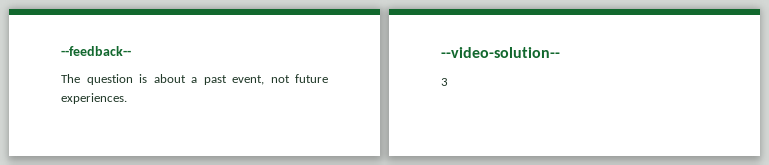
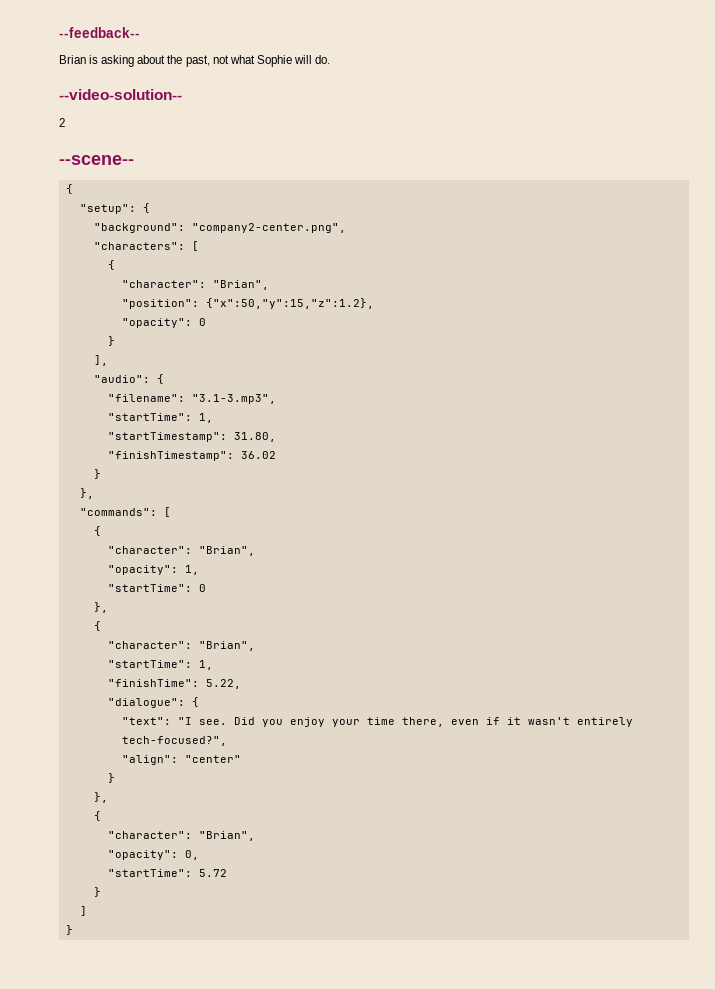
- The question is about a past event, not future experiences.
+ Brian is asking about the past, not what Sophie will do.
  --video-solution--
- 3
+ 2
+ --scene--
+ {
+ "setup": {
+ "background": "company2-center.png",
+ "characters": [
+ {
+ "character": "Brian",
+ "position": {"x":50,"y":15,"z":1.2},
+ "opacity": 0
+ }
+ ],
+ "audio": {
+ "filename": "3.1-3.mp3",
+ "startTime": 1,
+ "startTimestamp": 31.80,
+ "finishTimestamp": 36.02
+ }
+ },
+ "commands": [
+ {
+ "character": "Brian",
+ "opacity": 1,
+ "startTime": 0
+ },
+ {
+ "character": "Brian",
+ "startTime": 1,
+ "finishTime": 5.22,
+ "dialogue": {
+ "text": "I see. Did you enjoy your time there, even if it wasn't entirely tech-focused?",
+ "align": "center"
+ }
+ },
+ {
+ "character": "Brian",
+ "opacity": 0,
+ "startTime": 5.72
+ }
+ ]
+ }

